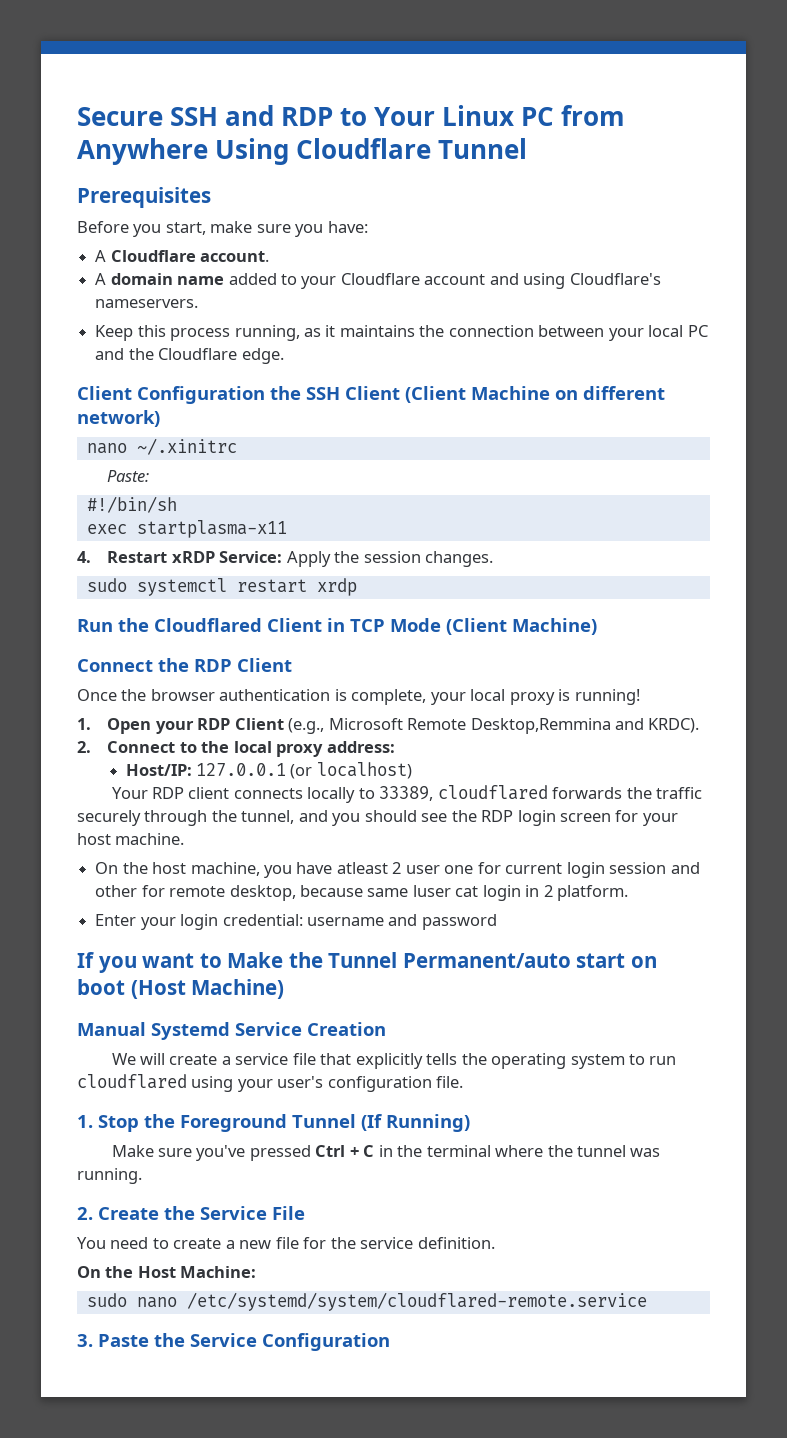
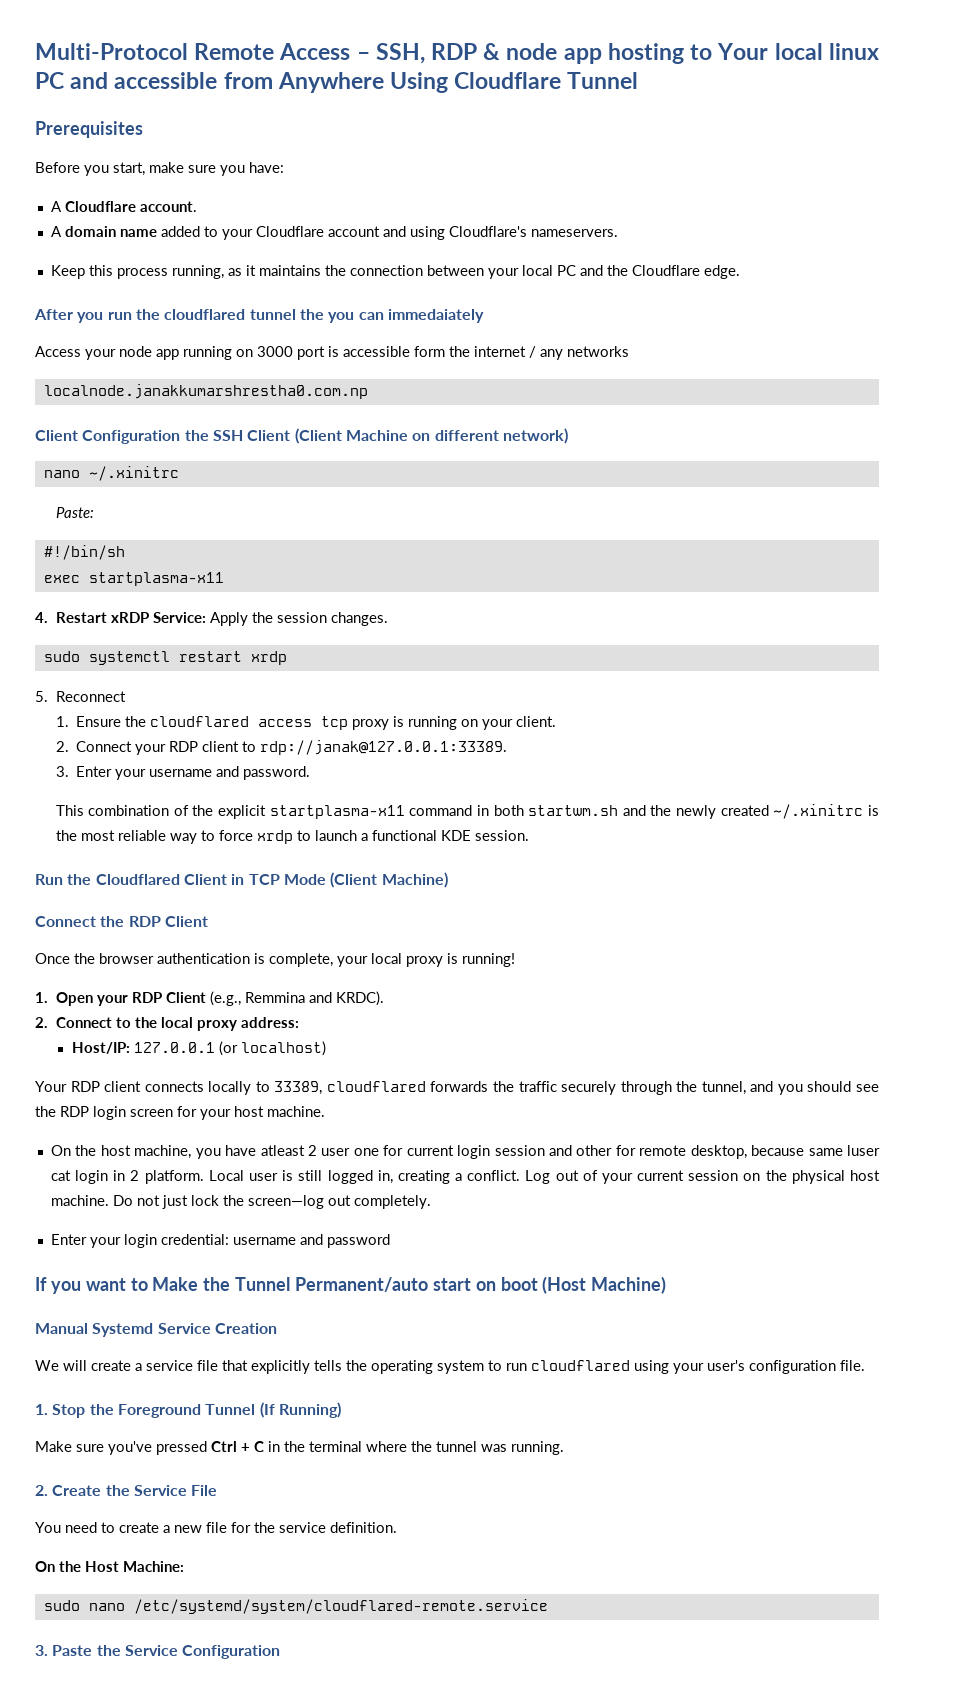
- Secure SSH and RDP to Your Linux PC from Anywhere Using Cloudflare Tunnel
+ Multi-Protocol Remote Access – SSH, RDP & node app hosting to Your local linux PC and accessible from Anywhere Using Cloudflare Tunnel
+ After you run the cloudflared tunnel the you can immedaiately
+ Access your node app running on 3000 port is accessible form the internet / any networks
+ localnode.janakkumarshrestha0.com.np
+ 5. Reconnect
+ 1. Ensure the cloudflared access tcp proxy is running on your client.
+ 2. Connect your RDP client to rdp://janak@127.0.0.1:33389.
+ 3. Enter your username and password.
+ This combination of the explicit startplasma-x11 command in both startwm.sh and the newly created ~/.xinitrc is the most reliable way to force xrdp to launch a functional KDE session.
- 1. Open your RDP Client (e.g., Microsoft Remote Desktop,Remmina and KRDC).
+ 1. Open your RDP Client (e.g., Remmina and KRDC).
+ Local user is still logged in, creating a conflict. Log out of your current session on the physical host machine. Do not just lock the screen—log out completely.

